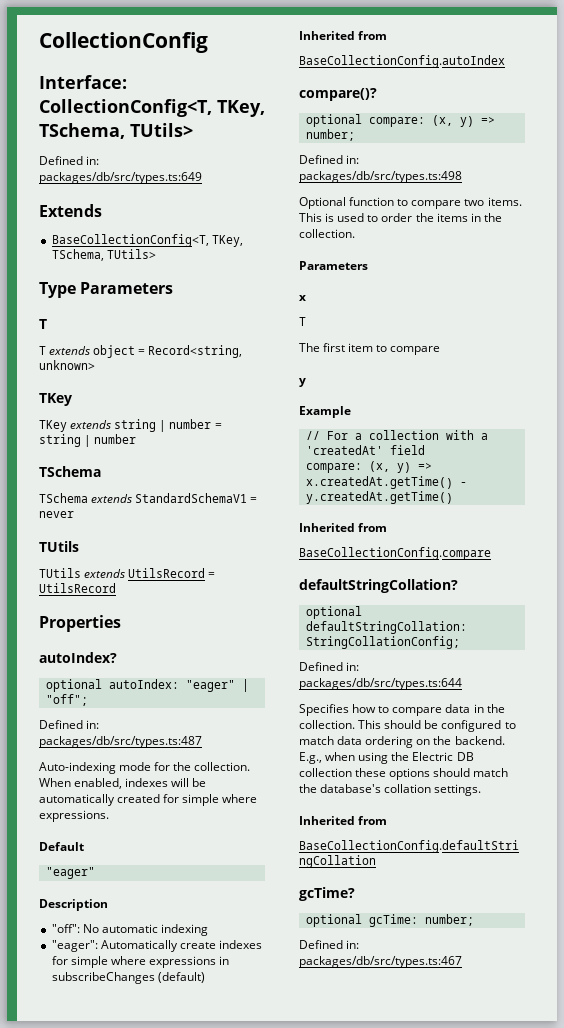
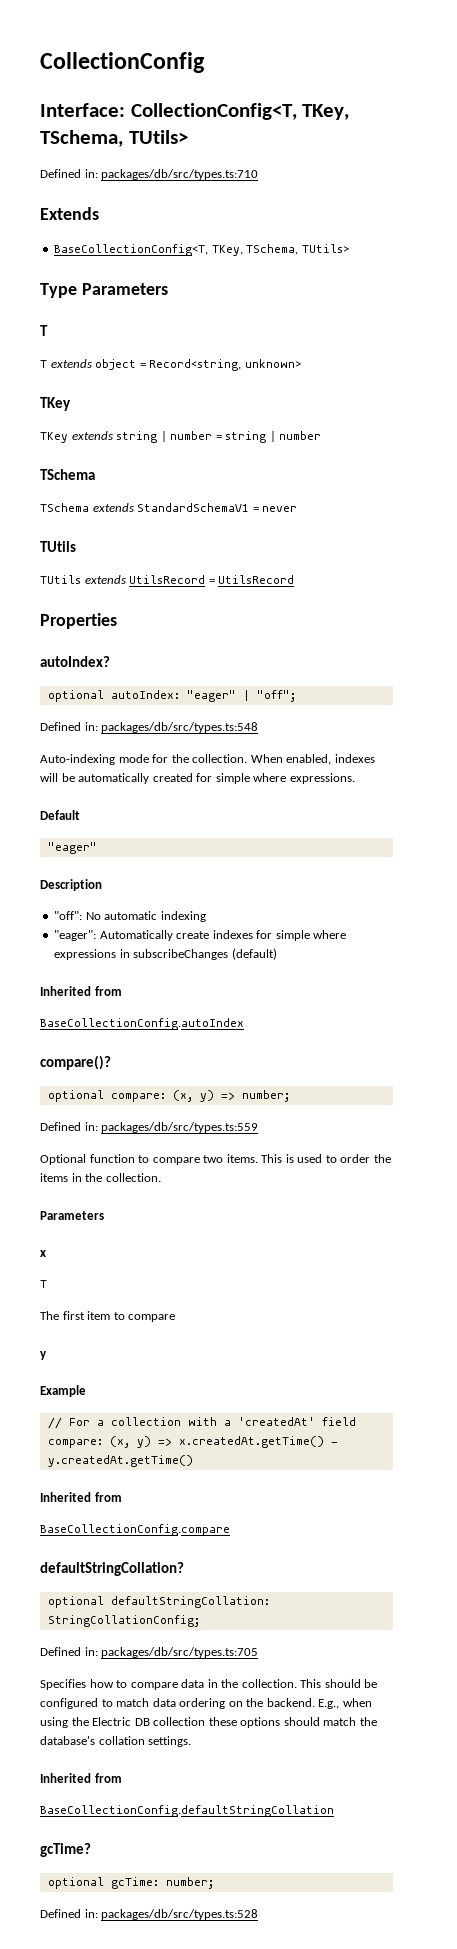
- Defined in: packages/db/src/types.ts:649
+ Defined in: packages/db/src/types.ts:710
- Defined in: packages/db/src/types.ts:487
+ Defined in: packages/db/src/types.ts:548
- Defined in: packages/db/src/types.ts:498
+ Defined in: packages/db/src/types.ts:559
- Defined in: packages/db/src/types.ts:644
+ Defined in: packages/db/src/types.ts:705
- Defined in: packages/db/src/types.ts:467
+ Defined in: packages/db/src/types.ts:528

